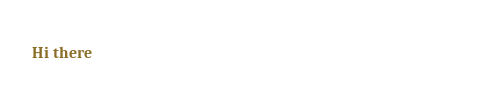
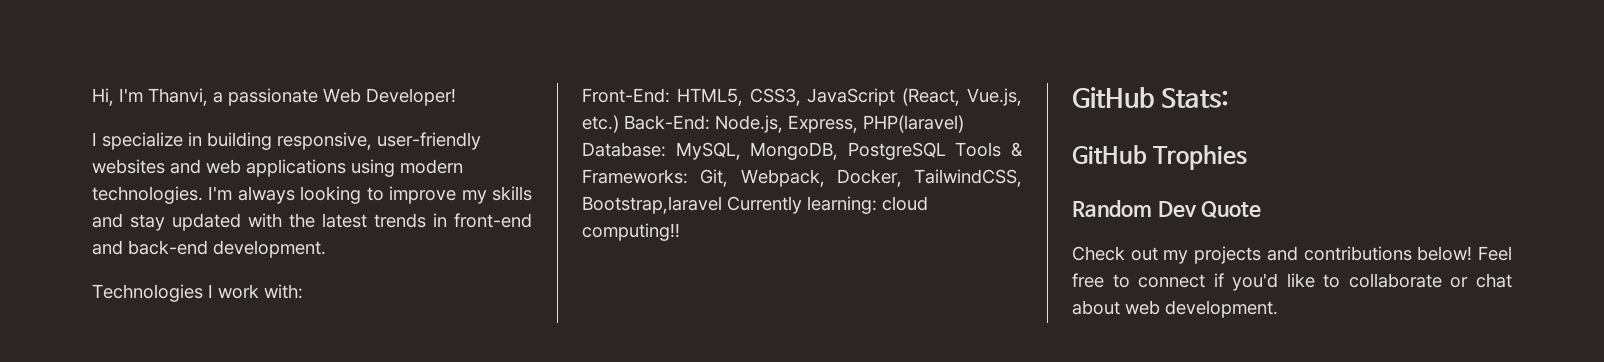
- Hi there
+ Hi, I'm Thanvi, a passionate Web Developer!
+ I specialize in building responsive, user-friendly websites and web applications using modern technologies. I'm always looking to improve my skills and stay updated with the latest trends in front-end and back-end development.
+ Technologies I work with:
+ Front-End: HTML5, CSS3, JavaScript (React, Vue.js, etc.) Back-End: Node.js, Express, PHP(laravel) Database: MySQL, MongoDB, PostgreSQL Tools & Frameworks: Git, Webpack, Docker, TailwindCSS, Bootstrap,laravel Currently learning: cloud computing!!
+ GitHub Stats:
+ GitHub Trophies
+ Random Dev Quote
+ Check out my projects and contributions below! Feel free to connect if you'd like to collaborate or chat about web development.

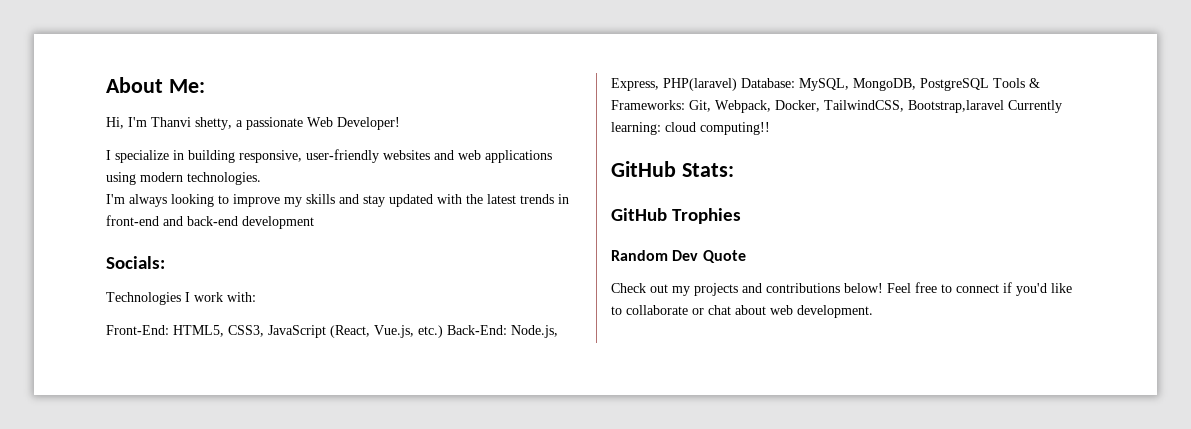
- Hi, I'm Thanvi, a passionate Web Developer!
+ About Me:
+ Hi, I'm Thanvi shetty, a passionate Web Developer!
- I specialize in building responsive, user-friendly websites and web applications using modern technologies. I'm always looking to improve my skills and stay updated with the latest trends in front-end and back-end development.
+ I specialize in building responsive, user-friendly websites and web applications using modern technologies.
+ I'm always looking to improve my skills and stay updated with the latest trends in front-end and back-end development
+ Socials:

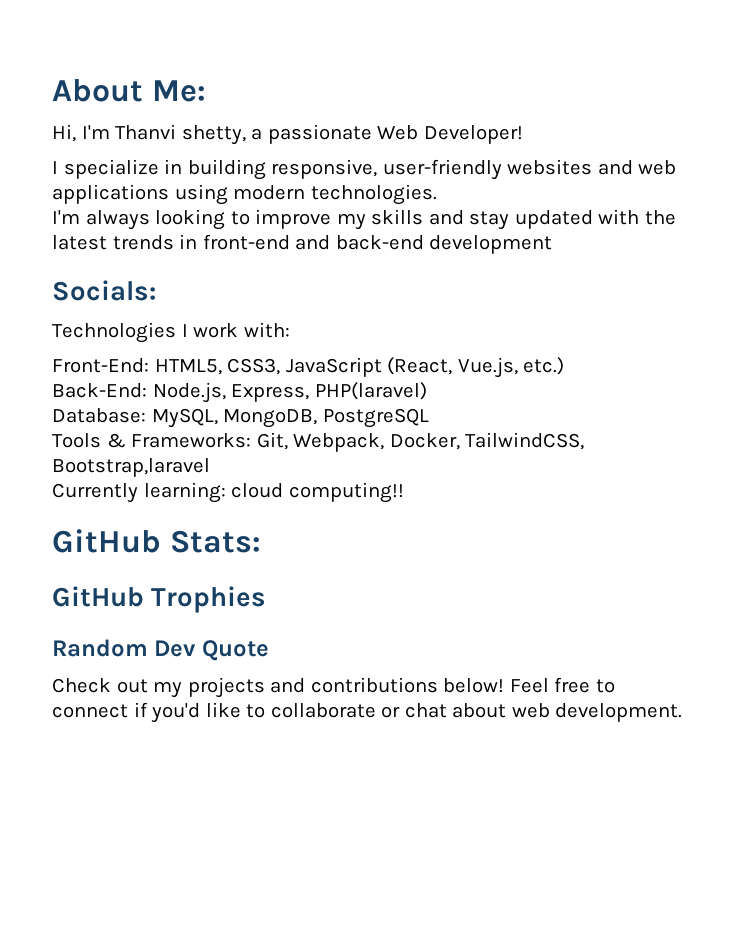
- Front-End: HTML5, CSS3, JavaScript (React, Vue.js, etc.) Back-End: Node.js, Express, PHP(laravel) Database: MySQL, MongoDB, PostgreSQL Tools & Frameworks: Git, Webpack, Docker, TailwindCSS, Bootstrap,laravel Currently learning: cloud computing!!
+ Front-End: HTML5, CSS3, JavaScript (React, Vue.js, etc.)
+ Back-End: Node.js, Express, PHP(laravel)
+ Database: MySQL, MongoDB, PostgreSQL
+ Tools & Frameworks: Git, Webpack, Docker, TailwindCSS, Bootstrap,laravel
+ Currently learning: cloud computing!!

